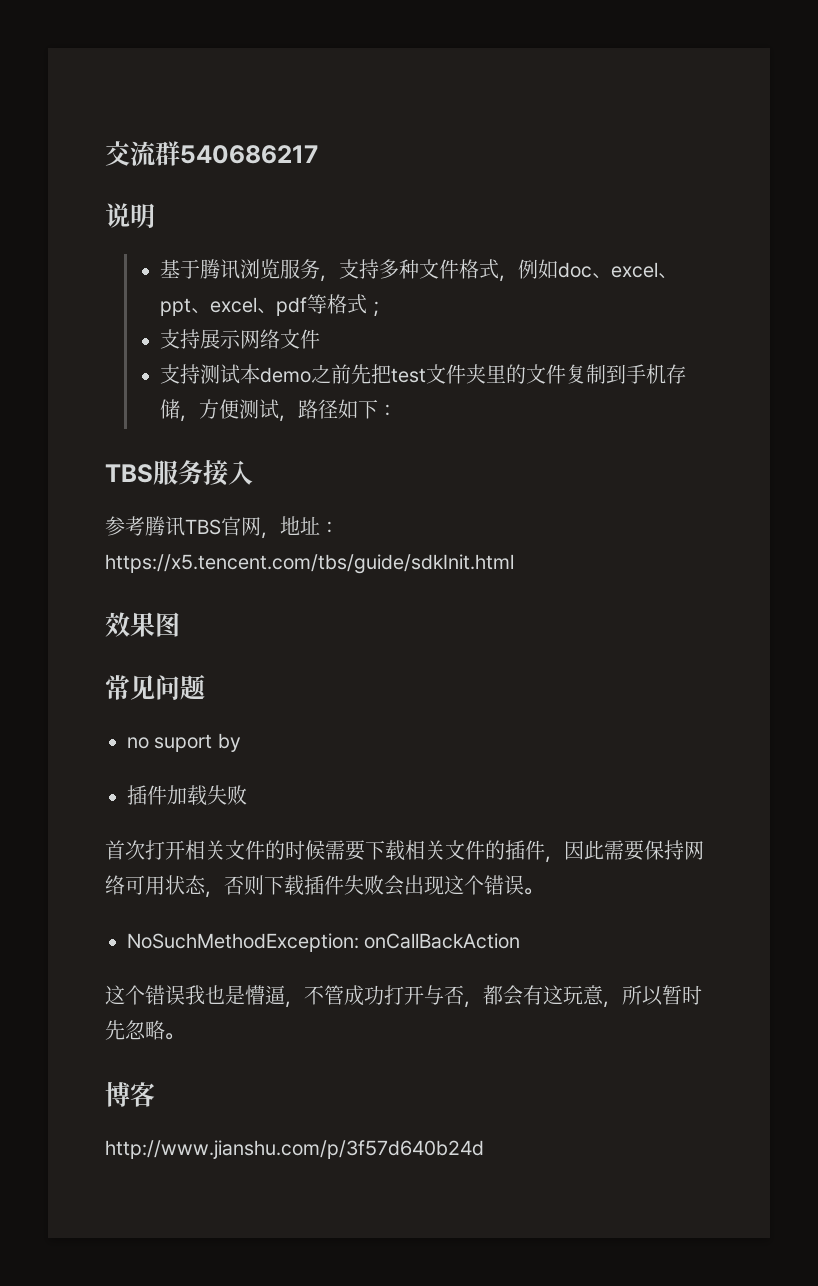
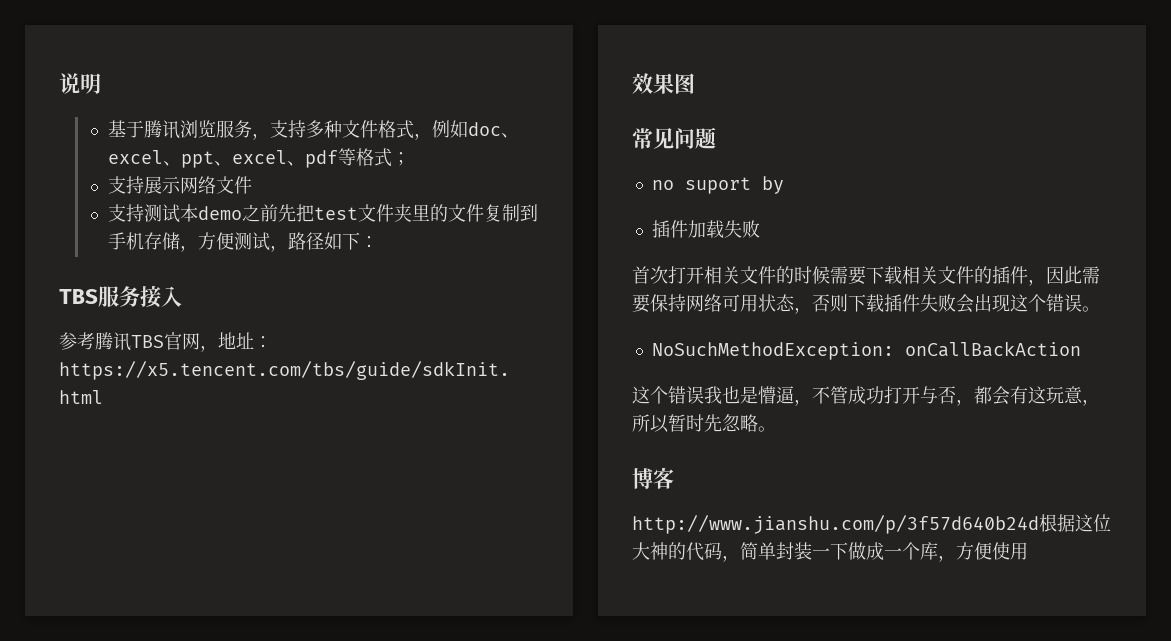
- 交流群540686217
- http://www.jianshu.com/p/3f57d640b24d
+ http://www.jianshu.com/p/3f57d640b24d根据这位大神的代码，简单封装一下做成一个库，方便使用

